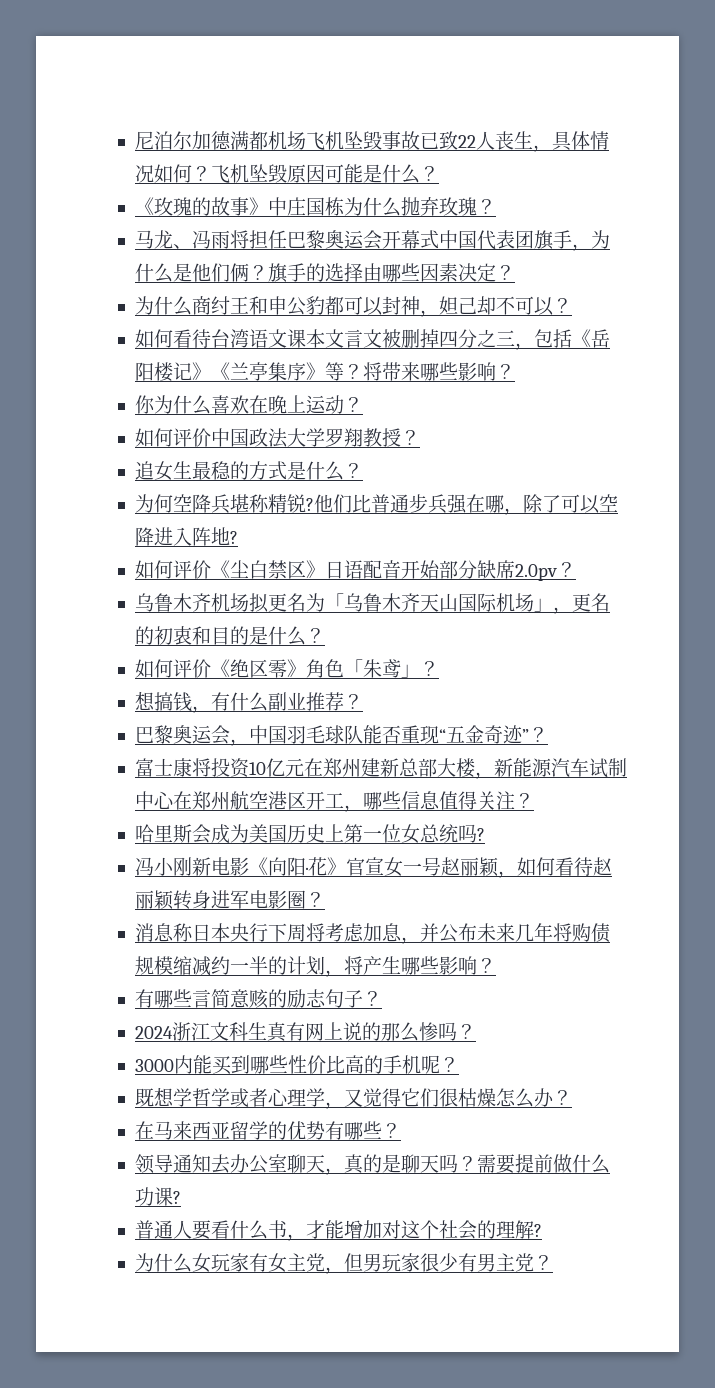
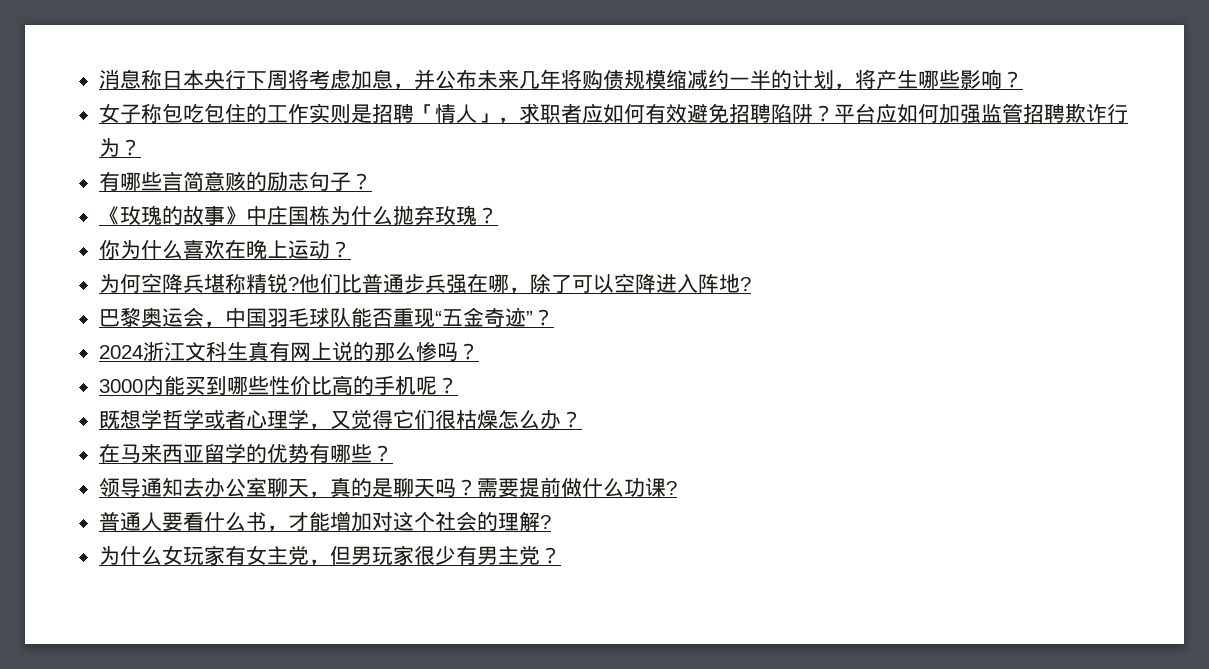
- 尼泊尔加德满都机场飞机坠毁事故已致22人丧生，具体情况如何？飞机坠毁原因可能是什么？
- 《玫瑰的故事》中庄国栋为什么抛弃玫瑰？
- 马龙、冯雨将担任巴黎奥运会开幕式中国代表团旗手，为什么是他们俩？旗手的选择由哪些因素决定？
- 为什么商纣王和申公豹都可以封神，妲己却不可以？
- 如何看待台湾语文课本文言文被删掉四分之三，包括《岳阳楼记》《兰亭集序》等？将带来哪些影响？
- 你为什么喜欢在晚上运动？
- 如何评价中国政法大学罗翔教授？
- 追女生最稳的方式是什么？
- 为何空降兵堪称精锐?他们比普通步兵强在哪，除了可以空降进入阵地?
- 如何评价《尘白禁区》日语配音开始部分缺席2.0pv？
- 乌鲁木齐机场拟更名为「乌鲁木齐天山国际机场」，更名的初衷和目的是什么？
- 如何评价《绝区零》角色「朱鸢」？
- 想搞钱，有什么副业推荐？
- 巴黎奥运会，中国羽毛球队能否重现“五金奇迹”？
- 富士康将投资10亿元在郑州建新总部大楼，新能源汽车试制中心在郑州航空港区开工，哪些信息值得关注？
- 哈里斯会成为美国历史上第一位女总统吗?
- 冯小刚新电影《向阳·花》官宣女一号赵丽颖，如何看待赵丽颖转身进军电影圈？
+ 女子称包吃包住的工作实则是招聘「情人」，求职者应如何有效避免招聘陷阱？平台应如何加强监管招聘欺诈行为？
+ 《玫瑰的故事》中庄国栋为什么抛弃玫瑰？
+ 你为什么喜欢在晚上运动？
+ 为何空降兵堪称精锐?他们比普通步兵强在哪，除了可以空降进入阵地?
+ 巴黎奥运会，中国羽毛球队能否重现“五金奇迹”？

